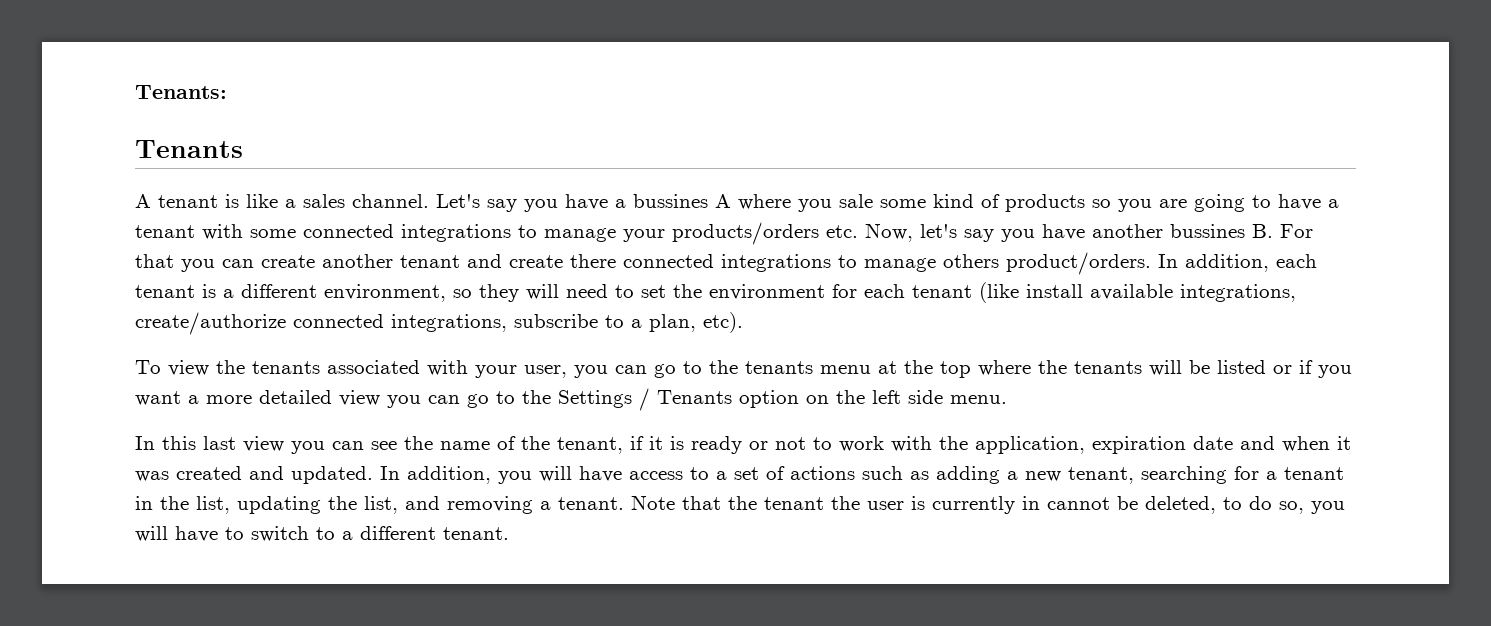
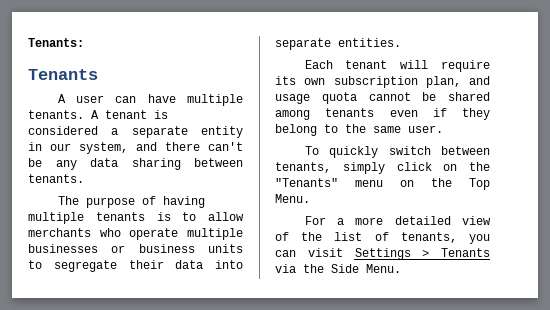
- A tenant is like a sales channel. Let's say you have a bussines A where you sale some kind of products so you are going to have a tenant with some connected integrations to manage your products/orders etc. Now, let's say you have another bussines B. For that you can create another tenant and create there connected integrations to manage others product/orders. In addition, each tenant is a different environment, so they will need to set the environment for each tenant (like install available integrations, create/authorize connected integrations, subscribe to a plan, etc).
- To view the tenants associated with your user, you can go to the tenants menu at the top where the tenants will be listed or if you want a more detailed view you can go to the Settings / Tenants option on the left side menu.
- In this last view you can see the name of the tenant, if it is ready or not to work with the application, expiration date and when it was created and updated. In addition, you will have access to a set of actions such as adding a new tenant, searching for a tenant in the list, updating the list, and removing a tenant. Note that the tenant the user is currently in cannot be deleted, to do so, you will have to switch to a different tenant.
+ A user can have multiple tenants. A tenant is considered a separate entity in our system, and there can't be any data sharing between tenants.
+ The purpose of having multiple tenants is to allow merchants who operate multiple businesses or business units to segregate their data into separate entities.
+ Each tenant will require its own subscription plan, and usage quota cannot be shared among tenants even if they belong to the same user.
+ To quickly switch between tenants, simply click on the "Tenants" menu on the Top Menu.
+ For a more detailed view of the list of tenants, you can visit Settings > Tenants via the Side Menu.

